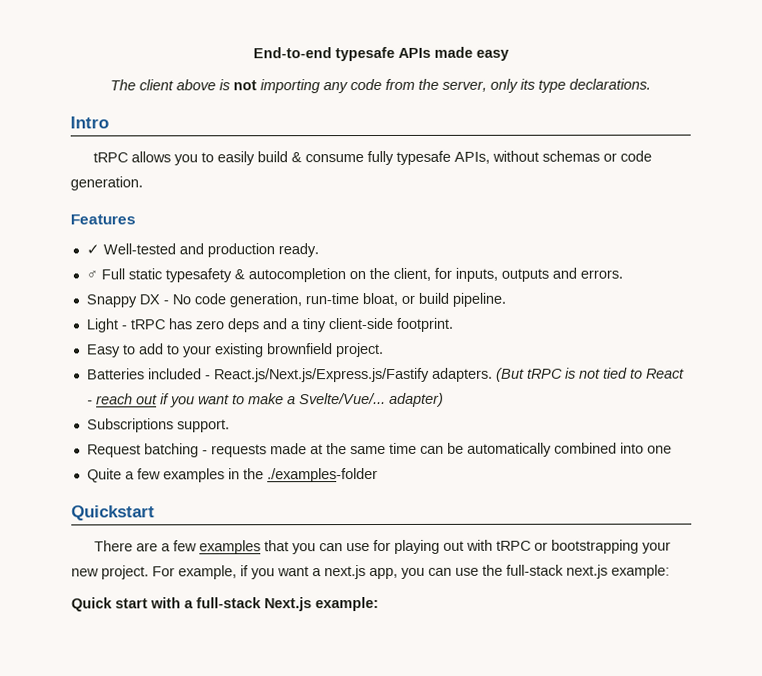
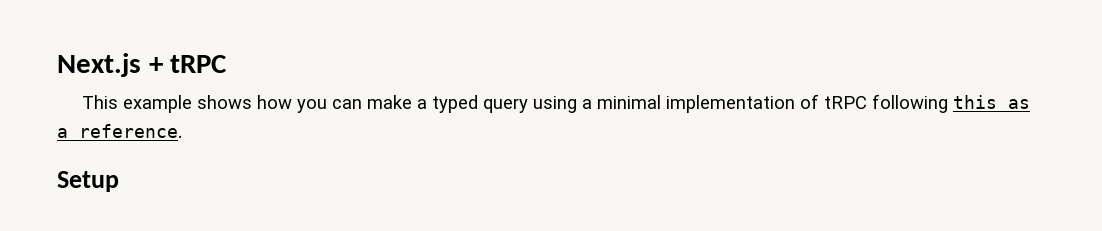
- End-to-end typesafe APIs made easy
- The client above is not importing any code from the server, only its type declarations.
- Intro
- tRPC allows you to easily build & consume fully typesafe APIs, without schemas or code generation.
- Features
- ✓ Well-tested and production ready.
- ♂ Full static typesafety & autocompletion on the client, for inputs, outputs and errors.
- Snappy DX - No code generation, run-time bloat, or build pipeline.
- Light - tRPC has zero deps and a tiny client-side footprint.
- Easy to add to your existing brownfield project.
- Batteries included - React.js/Next.js/Express.js/Fastify adapters. (But tRPC is not tied to React - reach out if you want to make a Svelte/Vue/... adapter)
- Subscriptions support.
- Request batching - requests made at the same time can be automatically combined into one
- Quite a few examples in the ./examples-folder
- Quickstart
- There are a few examples that you can use for playing out with tRPC or bootstrapping your new project. For example, if you want a next.js app, you can use the full-stack next.js example:
- Quick start with a full-stack Next.js example:
+ Next.js + tRPC
+ This example shows how you can make a typed query using a minimal implementation of tRPC following this as a reference.
+ Setup

